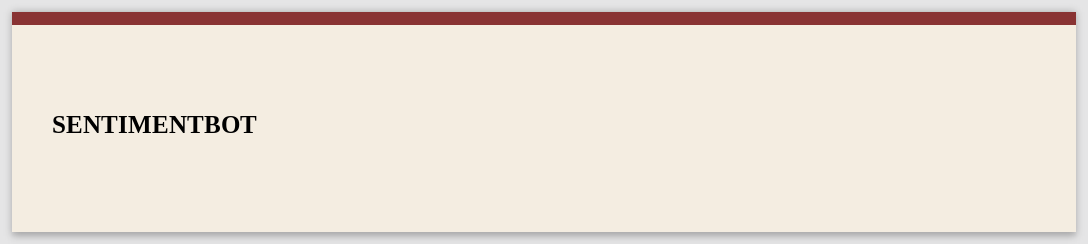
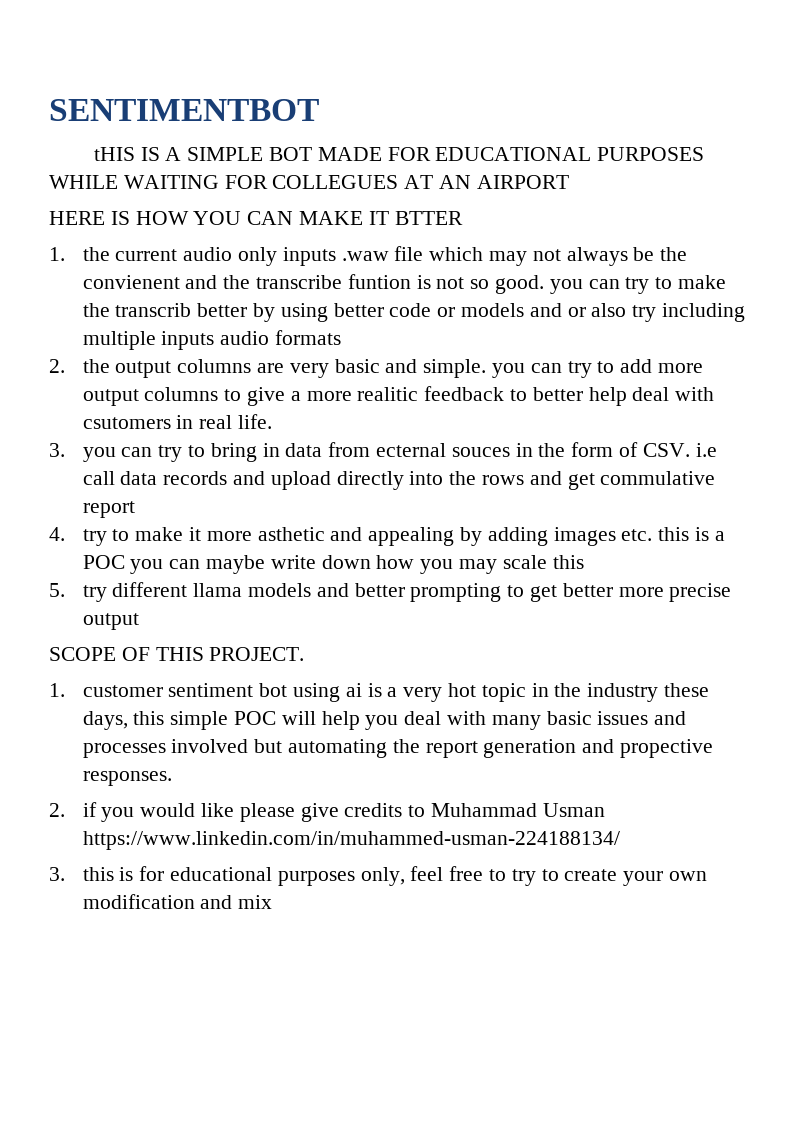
+ tHIS IS A SIMPLE BOT MADE FOR EDUCATIONAL PURPOSES WHILE WAITING FOR COLLEGUES AT AN AIRPORT
+ HERE IS HOW YOU CAN MAKE IT BTTER
+ 1. the current audio only inputs .waw file which may not always be the convienent and the transcribe funtion is not so good. you can try to make the transcrib better by using better code or models and or also try including multiple inputs audio formats
+ 2. the output columns are very basic and simple. you can try to add more output columns to give a more realitic feedback to better help deal with csutomers in real life.
+ 3. you can try to bring in data from ecternal souces in the form of CSV. i.e call data records and upload directly into the rows and get commulative report
+ 4. try to make it more asthetic and appealing by adding images etc. this is a POC you can maybe write down how you may scale this
+ 5. try different llama models and better prompting to get better more precise output
+ SCOPE OF THIS PROJECT.
+ 1. customer sentiment bot using ai is a very hot topic in the industry these days, this simple POC will help you deal with many basic issues and processes involved but automating the report generation and propective responses.
+ 2. if you would like please give credits to Muhammad Usman https://www.linkedin.com/in/muhammed-usman-224188134/
+ 3. this is for educational purposes only, feel free to try to create your own modification and mix

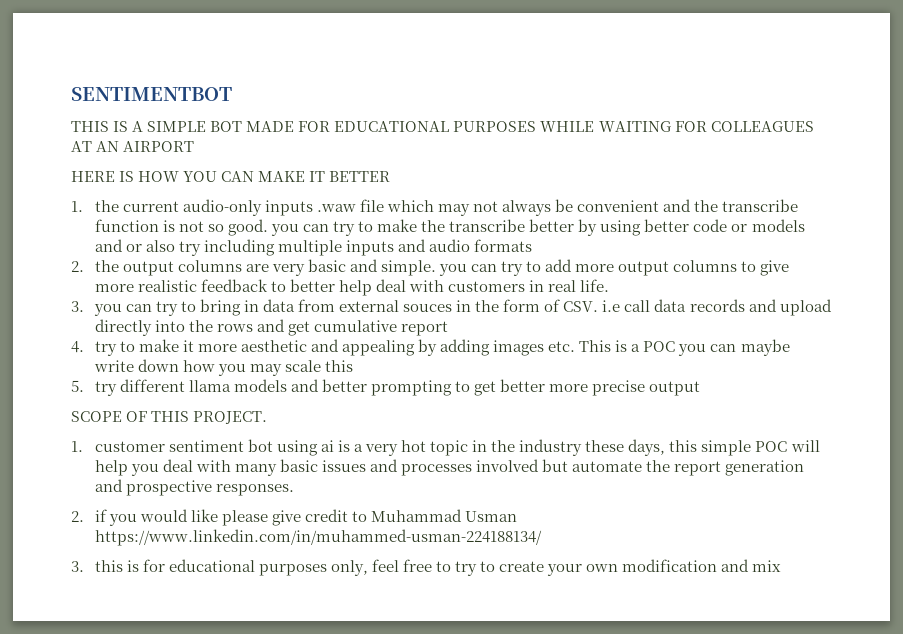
- tHIS IS A SIMPLE BOT MADE FOR EDUCATIONAL PURPOSES WHILE WAITING FOR COLLEGUES AT AN AIRPORT
+ THIS IS A SIMPLE BOT MADE FOR EDUCATIONAL PURPOSES WHILE WAITING FOR COLLEAGUES AT AN AIRPORT
- HERE IS HOW YOU CAN MAKE IT BTTER
+ HERE IS HOW YOU CAN MAKE IT BETTER
- 1. the current audio only inputs .waw file which may not always be the convienent and the transcribe funtion is not so good. you can try to make the transcrib better by using better code or models and or also try including multiple inputs audio formats
+ 1. the current audio-only inputs .waw file which may not always be convenient and the transcribe function is not so good. you can try to make the transcribe better by using better code or models and or also try including multiple inputs and audio formats
- 2. the output columns are very basic and simple. you can try to add more output columns to give a more realitic feedback to better help deal with csutomers in real life.
+ 2. the output columns are very basic and simple. you can try to add more output columns to give more realistic feedback to better help deal with customers in real life.
- 3. you can try to bring in data from ecternal souces in the form of CSV. i.e call data records and upload directly into the rows and get commulative report
+ 3. you can try to bring in data from external souces in the form of CSV. i.e call data records and upload directly into the rows and get cumulative report
- 4. try to make it more asthetic and appealing by adding images etc. this is a POC you can maybe write down how you may scale this
+ 4. try to make it more aesthetic and appealing by adding images etc. This is a POC you can maybe write down how you may scale this
- 1. customer sentiment bot using ai is a very hot topic in the industry these days, this simple POC will help you deal with many basic issues and processes involved but automating the report generation and propective responses.
+ 1. customer sentiment bot using ai is a very hot topic in the industry these days, this simple POC will help you deal with many basic issues and processes involved but automate the report generation and prospective responses.
- 2. if you would like please give credits to Muhammad Usman https://www.linkedin.com/in/muhammed-usman-224188134/
+ 2. if you would like please give credit to Muhammad Usman https://www.linkedin.com/in/muhammed-usman-224188134/

